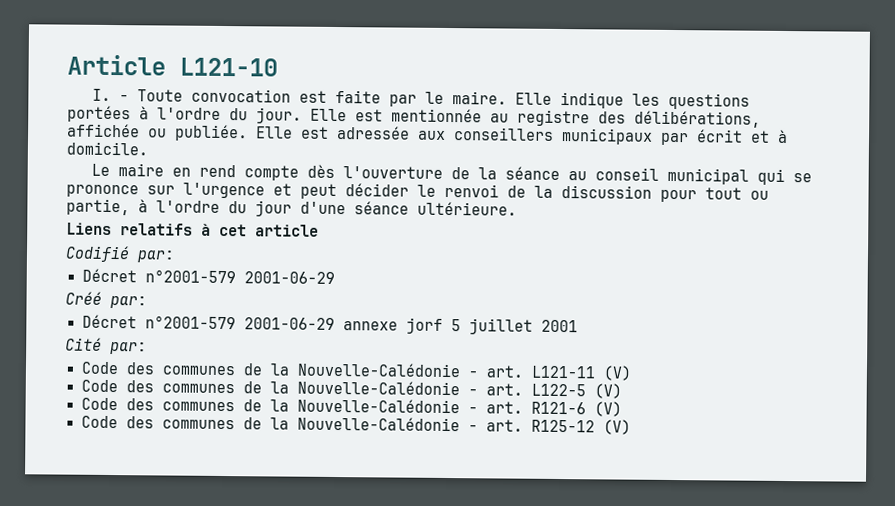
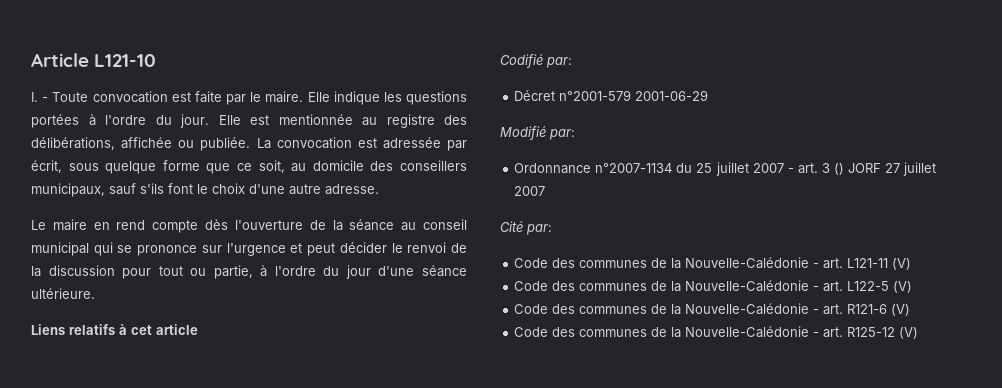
- Elle est adressée aux conseillers municipaux par écrit et à domicile.
+ La convocation est adressée par écrit, sous quelque forme que ce soit, au domicile des conseillers municipaux, sauf s'ils font le choix d'une autre adresse.
- Créé par:
- Décret n°2001-579 2001-06-29 annexe jorf 5 juillet 2001
+ Modifié par:
+ Ordonnance n°2007-1134 du 25 juillet 2007 - art. 3 () JORF 27 juillet 2007

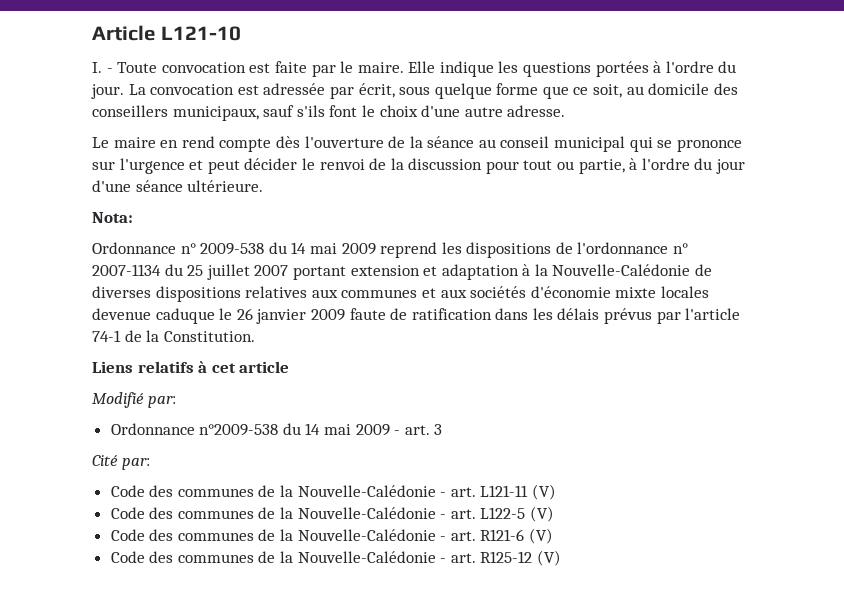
- Elle est mentionnée au registre des délibérations, affichée ou publiée.
+ Nota:
+ Ordonnance n° 2009-538 du 14 mai 2009 reprend les dispositions de l'ordonnance n° 2007-1134 du 25 juillet 2007 portant extension et adaptation à la Nouvelle-Calédonie de diverses dispositions relatives aux communes et aux sociétés d'économie mixte locales devenue caduque le 26 janvier 2009 faute de ratification dans les délais prévus par l'article 74-1 de la Constitution.
- Codifié par:
- Décret n°2001-579 2001-06-29
  Modifié par:
- Ordonnance n°2007-1134 du 25 juillet 2007 - art. 3 () JORF 27 juillet 2007
+ Ordonnance n°2009-538 du 14 mai 2009 - art. 3

